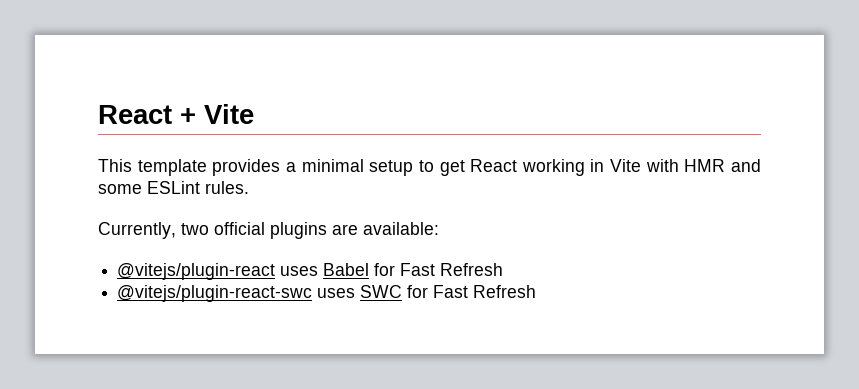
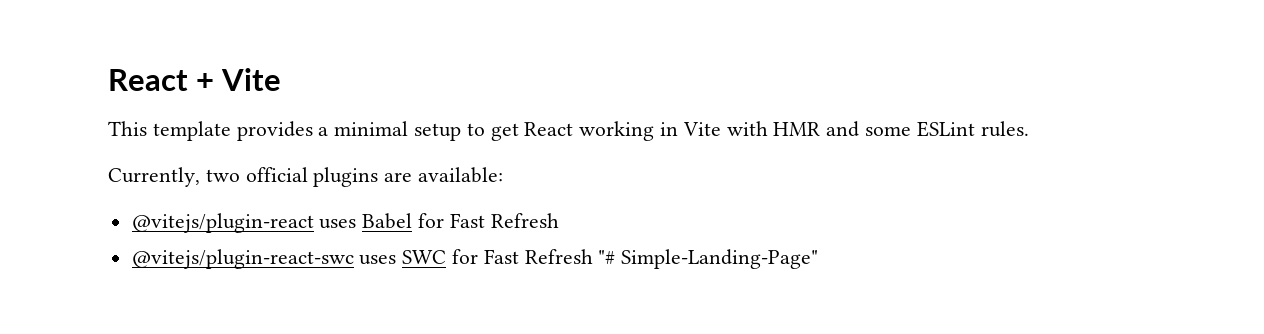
- @vitejs/plugin-react-swc uses SWC for Fast Refresh
+ @vitejs/plugin-react-swc uses SWC for Fast Refresh "# Simple-Landing-Page"

